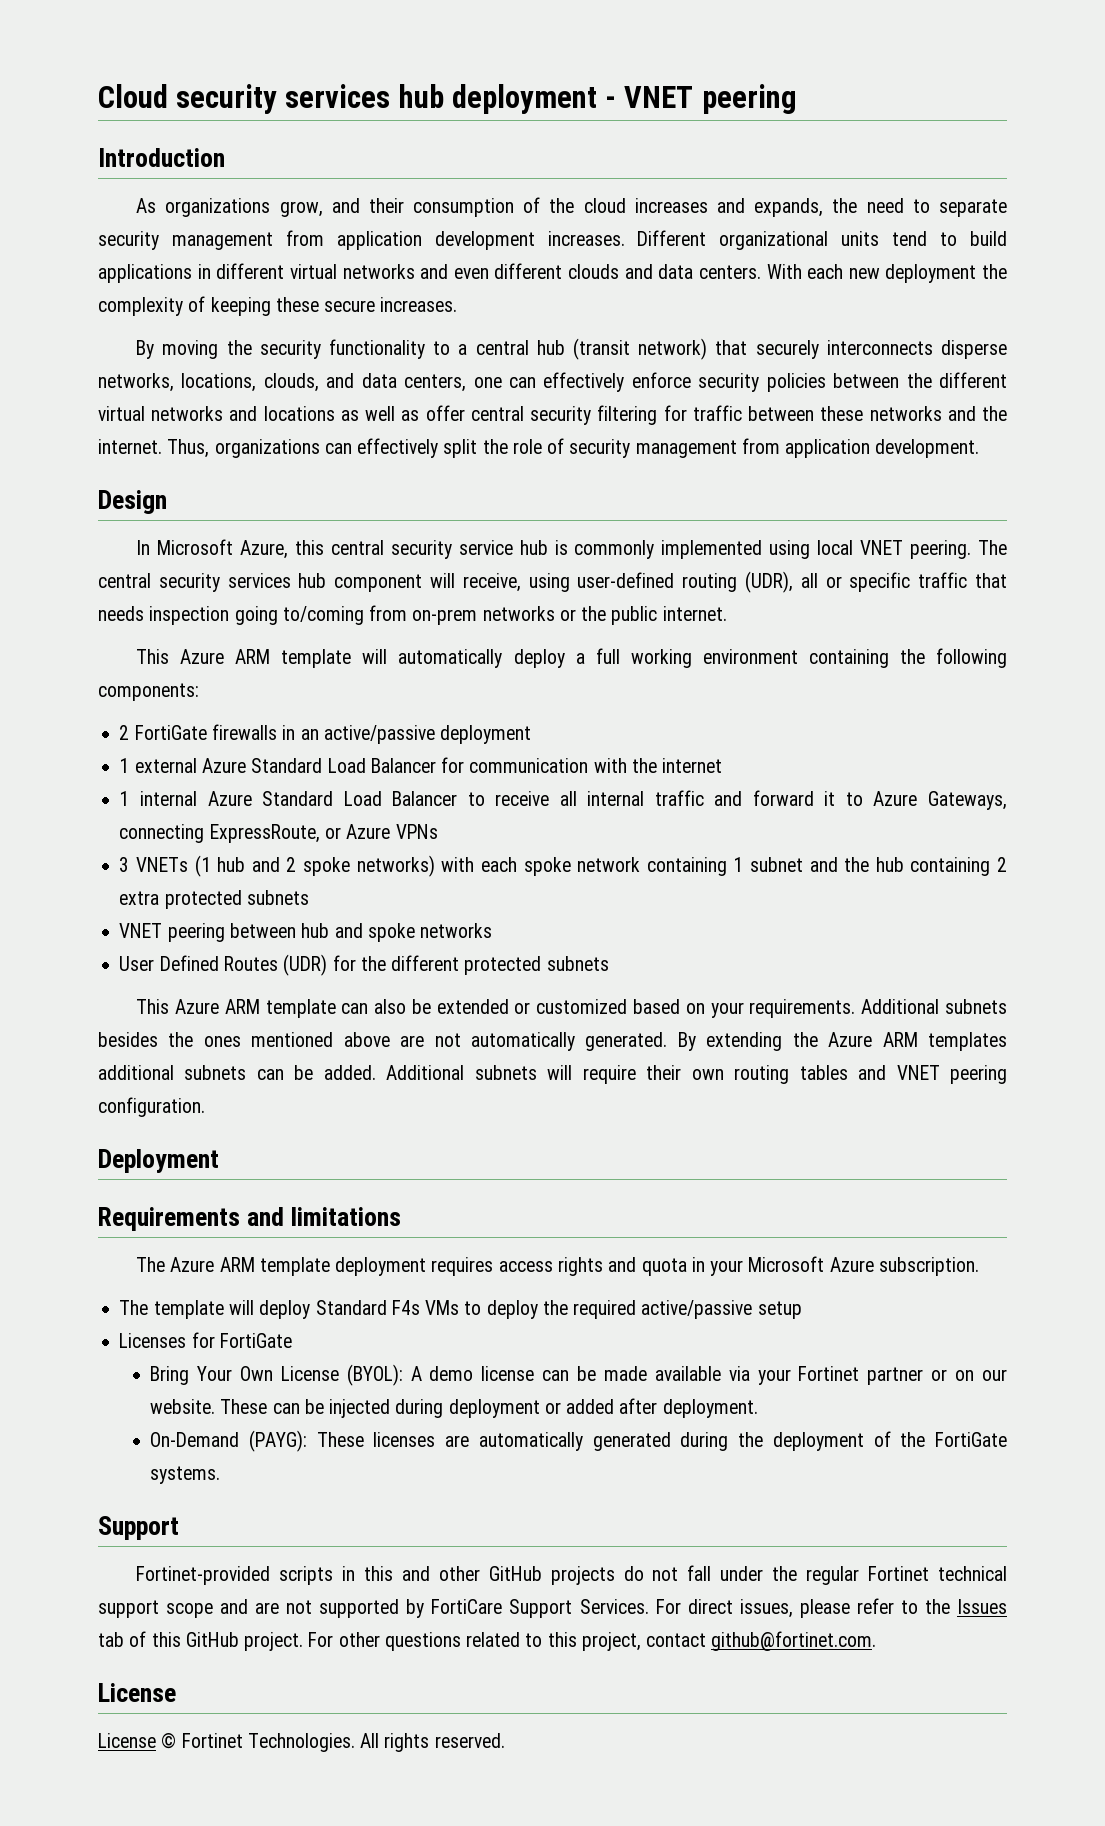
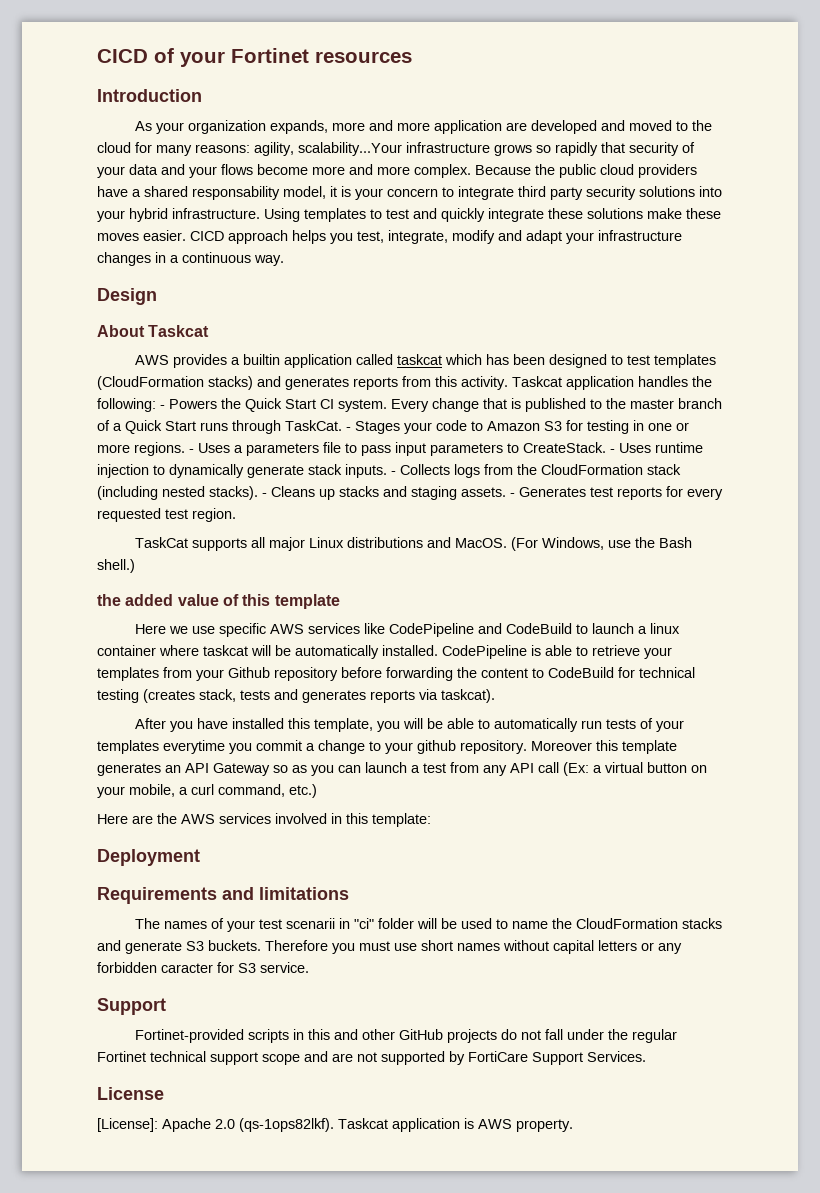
- Cloud security services hub deployment - VNET peering
+ CICD of your Fortinet resources
  Introduction
- As organizations grow, and their consumption of the cloud increases and expands, the need to separate security management from application development increases. Different organizational units tend to build applications in different virtual networks and even different clouds and data centers. With each new deployment the complexity of keeping these secure increases.
- By moving the security functionality to a central hub (transit network) that securely interconnects disperse networks, locations, clouds, and data centers, one can effectively enforce security policies between the different virtual networks and locations as well as offer central security filtering for traffic between these networks and the internet. Thus, organizations can effectively split the role of security management from application development.
+ As your organization expands, more and more application are developed and moved to the cloud for many reasons: agility, scalability...Your infrastructure grows so rapidly that security of your data and your flows become more and more complex. Because the public cloud providers have a shared responsability model, it is your concern to integrate third party security solutions into your hybrid infrastructure. Using templates to test and quickly integrate these solutions make these moves easier. CICD approach helps you test, integrate, modify and adapt your infrastructure changes in a continuous way.
  Design
- In Microsoft Azure, this central security service hub is commonly implemented using local VNET peering. The central security services hub component will receive, using user-defined routing (UDR), all or specific traffic that needs inspection going to/coming from on-prem networks or the public internet.
- This Azure ARM template will automatically deploy a full working environment containing the following components:
- 2 FortiGate firewalls in an active/passive deployment
- 1 external Azure Standard Load Balancer for communication with the internet
- 1 internal Azure Standard Load Balancer to receive all internal traffic and forward it to Azure Gateways, connecting ExpressRoute, or Azure VPNs
- 3 VNETs (1 hub and 2 spoke networks) with each spoke network containing 1 subnet and the hub containing 2 extra protected subnets
- VNET peering between hub and spoke networks
- User Defined Routes (UDR) for the different protected subnets
- This Azure ARM template can also be extended or customized based on your requirements. Additional subnets besides the ones mentioned above are not automatically generated. By extending the Azure ARM templates additional subnets can be added. Additional subnets will require their own routing tables and VNET peering configuration.
+ About Taskcat
+ AWS provides a builtin application called taskcat which has been designed to test templates (CloudFormation stacks) and generates reports from this activity. Taskcat application handles the following: - Powers the Quick Start CI system. Every change that is published to the master branch of a Quick Start runs through TaskCat. - Stages your code to Amazon S3 for testing in one or more regions. - Uses a parameters file to pass input parameters to CreateStack. - Uses runtime injection to dynamically generate stack inputs. - Collects logs from the CloudFormation stack (including nested stacks). - Cleans up stacks and staging assets. - Generates test reports for every requested test region.
+ TaskCat supports all major Linux distributions and MacOS. (For Windows, use the Bash shell.)
+ the added value of this template
+ Here we use specific AWS services like CodePipeline and CodeBuild to launch a linux container where taskcat will be automatically installed. CodePipeline is able to retrieve your templates from your Github repository before forwarding the content to CodeBuild for technical testing (creates stack, tests and generates reports via taskcat).
+ After you have installed this template, you will be able to automatically run tests of your templates everytime you commit a change to your github repository. Moreover this template generates an API Gateway so as you can launch a test from any API call (Ex: a virtual button on your mobile, a curl command, etc.)
+ Here are the AWS services involved in this template:
- The Azure ARM template deployment requires access rights and quota in your Microsoft Azure subscription.
- The template will deploy Standard F4s VMs to deploy the required active/passive setup
- Licenses for FortiGate
- Bring Your Own License (BYOL): A demo license can be made available via your Fortinet partner or on our website. These can be injected during deployment or added after deployment.
- On-Demand (PAYG): These licenses are automatically generated during the deployment of the FortiGate systems.
+ The names of your test scenarii in "ci" folder will be used to name the CloudFormation stacks and generate S3 buckets. Therefore you must use short names without capital letters or any forbidden caracter for S3 service.
- Fortinet-provided scripts in this and other GitHub projects do not fall under the regular Fortinet technical support scope and are not supported by FortiCare Support Services. For direct issues, please refer to the Issues tab of this GitHub project. For other questions related to this project, contact github@fortinet.com.
+ Fortinet-provided scripts in this and other GitHub projects do not fall under the regular Fortinet technical support scope and are not supported by FortiCare Support Services.
  License
- License © Fortinet Technologies. All rights reserved.
+ [License]: Apache 2.0 (qs-1ops82lkf). Taskcat application is AWS property.

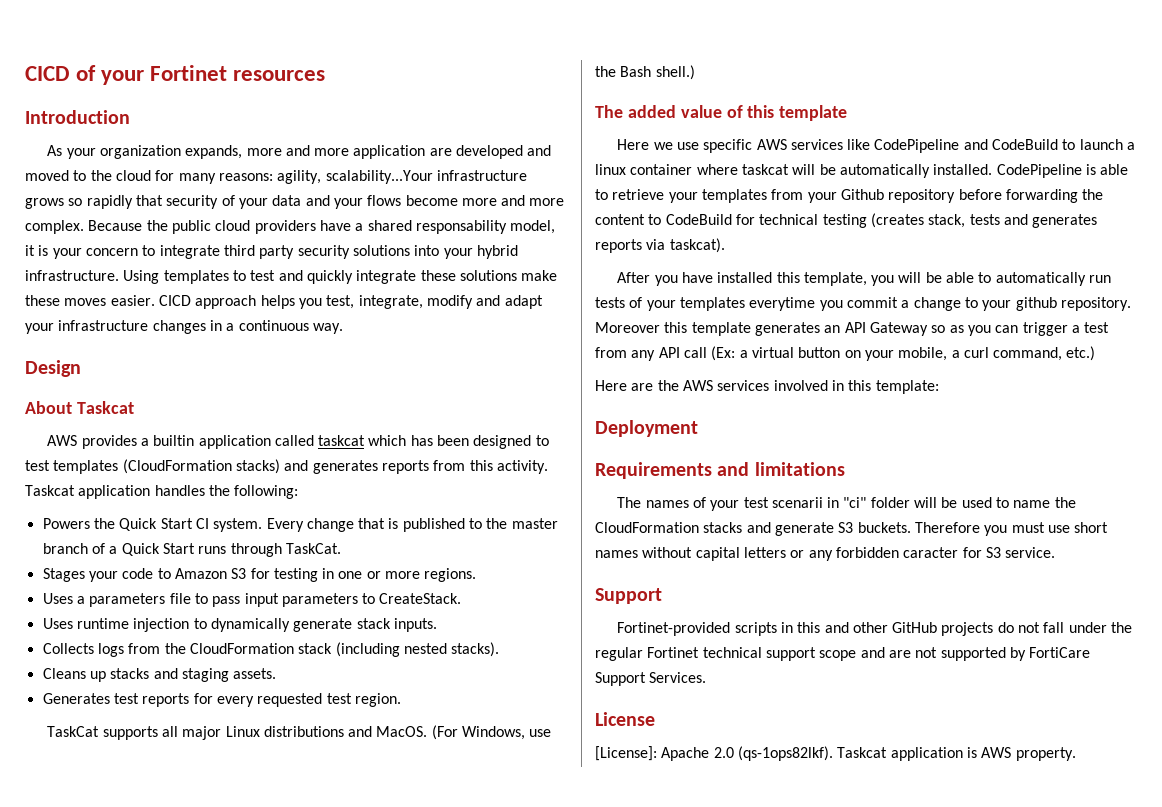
- Taskcat application handles the following: - Powers the Quick Start CI system.
+ Taskcat application handles the following:
+ Powers the Quick Start CI system.
- Every change that is published to the master branch of a Quick Start runs through TaskCat. - Stages your code to Amazon S3 for testing in one or more regions. - Uses a parameters file to pass input parameters to CreateStack. - Uses runtime injection to dynamically generate stack inputs. - Collects logs from the CloudFormation stack (including nested stacks). - Cleans up stacks and staging assets. - Generates test reports for every requested test region.
+ Every change that is published to the master branch of a Quick Start runs through TaskCat.
+ Stages your code to Amazon S3 for testing in one or more regions.
+ Uses a parameters file to pass input parameters to CreateStack.
+ Uses runtime injection to dynamically generate stack inputs.
+ Collects logs from the CloudFormation stack (including nested stacks).
+ Cleans up stacks and staging assets.
+ Generates test reports for every requested test region.
- the added value of this template
+ The added value of this template
- Moreover this template generates an API Gateway so as you can launch a test from any API call (Ex: a virtual button on your mobile, a curl command, etc.)
+ Moreover this template generates an API Gateway so as you can trigger a test from any API call (Ex: a virtual button on your mobile, a curl command, etc.)

